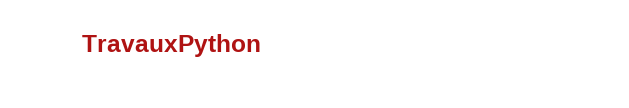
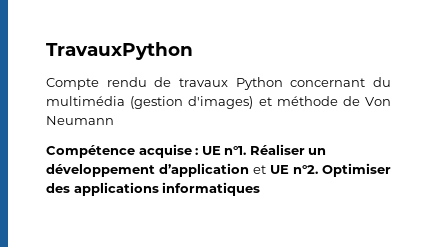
+ Compte rendu de travaux Python concernant du multimédia (gestion d'images) et méthode de Von Neumann
+ Compétence acquise : UE n°1. Réaliser un développement d’application et UE n°2. Optimiser des applications informatiques

